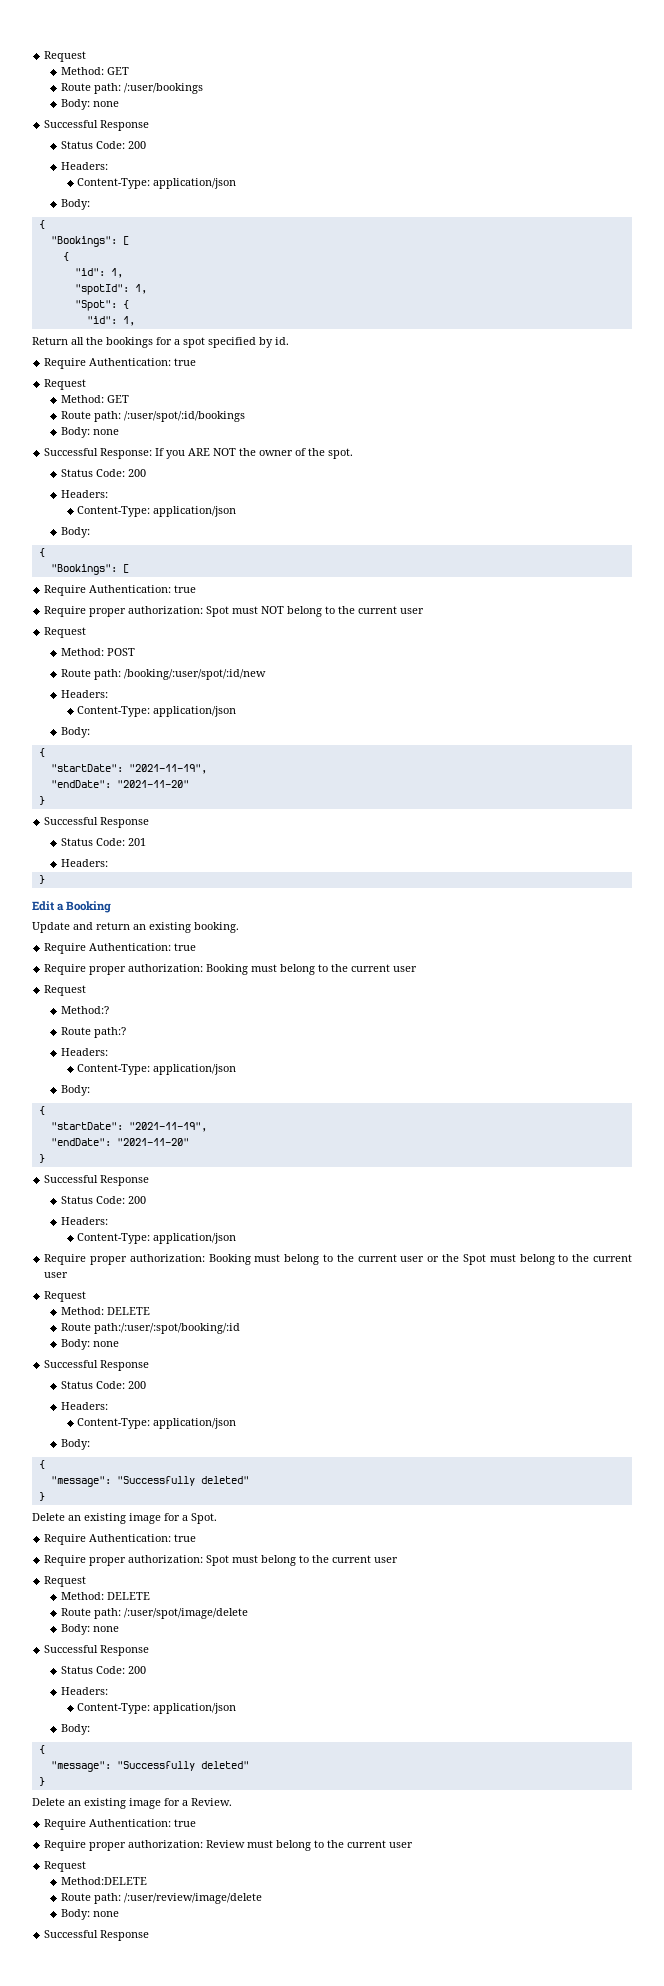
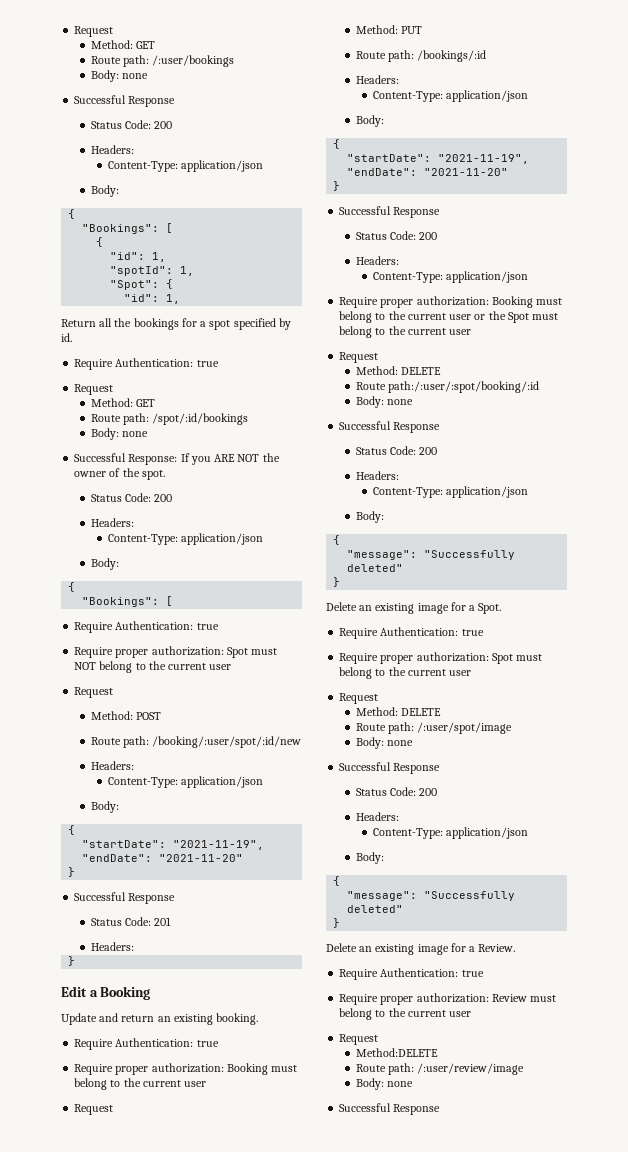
- Route path: /:user/spot/:id/bookings
+ Route path: /spot/:id/bookings
- Method:?
- Route path:?
+ Method: PUT
+ Route path: /bookings/:id
- Route path: /:user/spot/image/delete
+ Route path: /:user/spot/image
- Route path: /:user/review/image/delete
+ Route path: /:user/review/image

